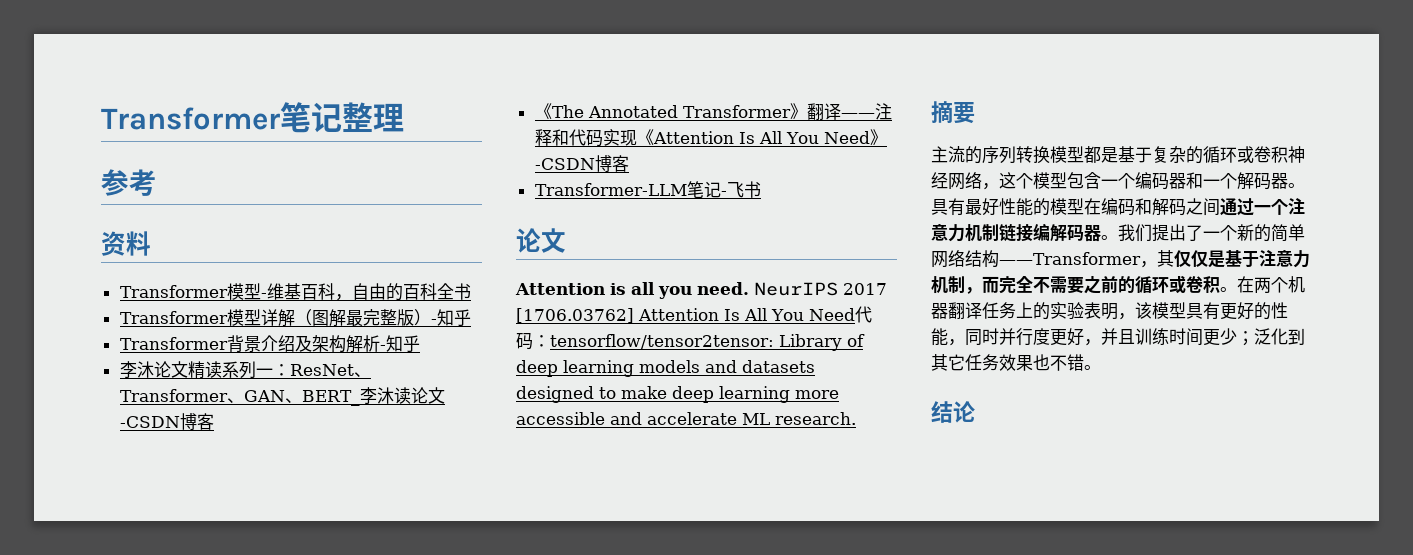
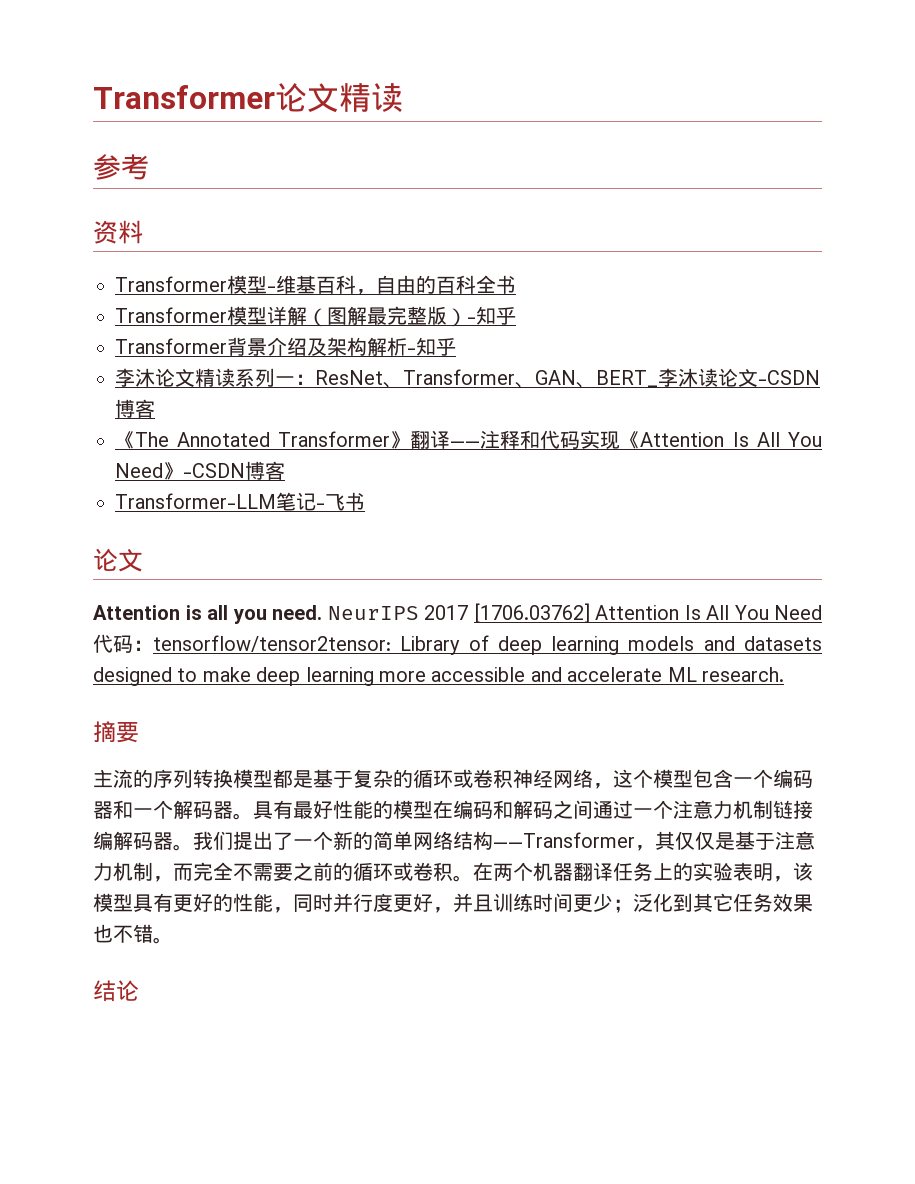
- Transformer笔记整理
+ Transformer论文精读

